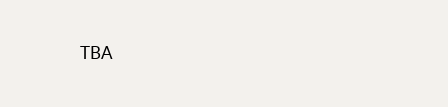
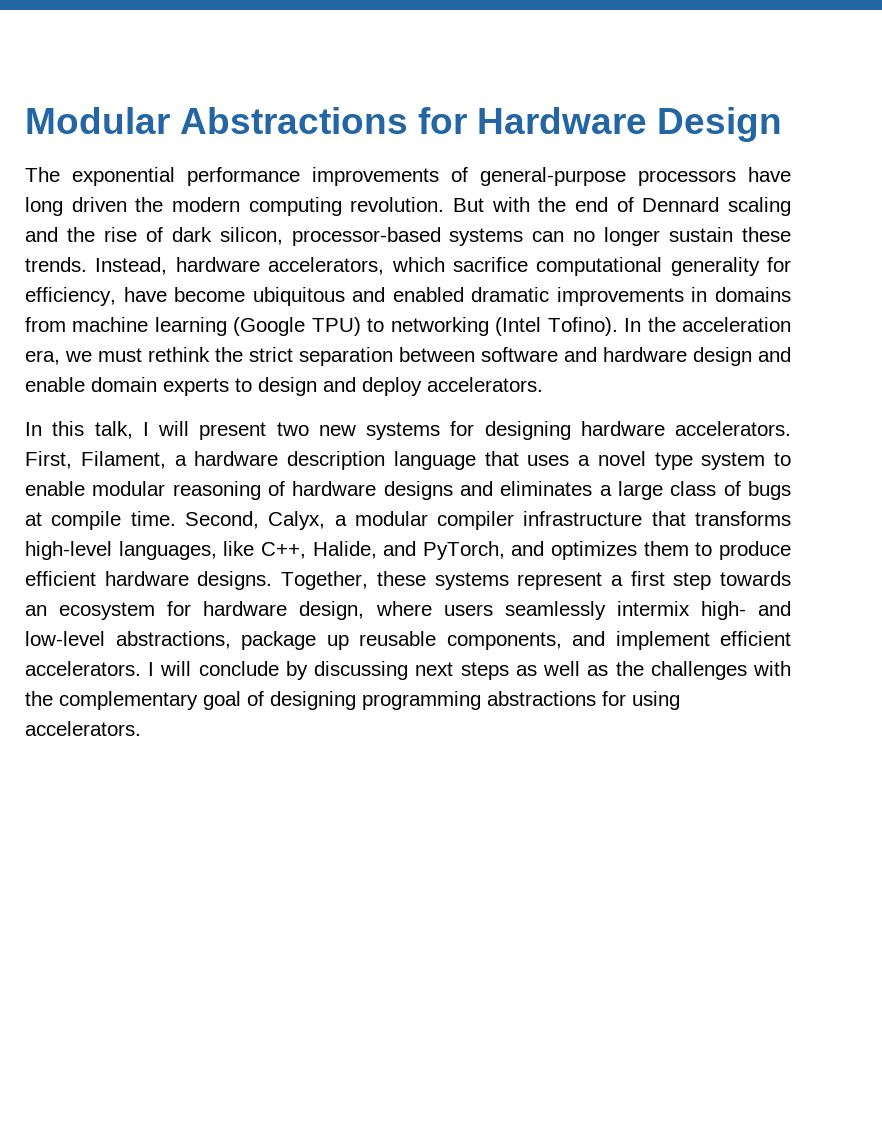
- TBA
+ Modular Abstractions for Hardware Design
+ The exponential performance improvements of general-purpose processors have long driven the modern computing revolution. But with the end of Dennard scaling and the rise of dark silicon, processor-based systems can no longer sustain these trends. Instead, hardware accelerators, which sacrifice computational generality for efficiency, have become ubiquitous and enabled dramatic improvements in domains from machine learning (Google TPU) to networking (Intel Tofino). In the acceleration era, we must rethink the strict separation between software and hardware design and enable domain experts to design and deploy accelerators.
+ In this talk, I will present two new systems for designing hardware accelerators. First, Filament, a hardware description language that uses a novel type system to enable modular reasoning of hardware designs and eliminates a large class of bugs at compile time. Second, Calyx, a modular compiler infrastructure that transforms high-level languages, like C++, Halide, and PyTorch, and optimizes them to produce efficient hardware designs. Together, these systems represent a first step towards an ecosystem for hardware design, where users seamlessly intermix high- and low-level abstractions, package up reusable components, and implement efficient accelerators. I will conclude by discussing next steps as well as the challenges with the complementary goal of designing programming abstractions for using accelerators.

